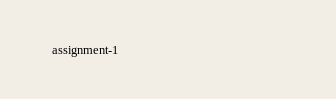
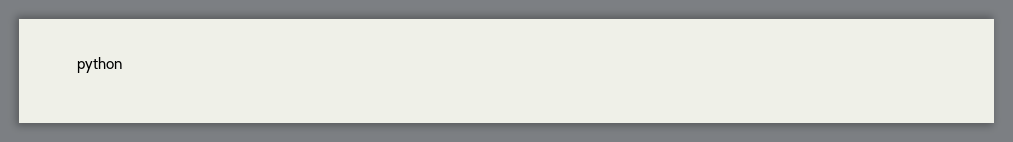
- assignment-1
+ python

